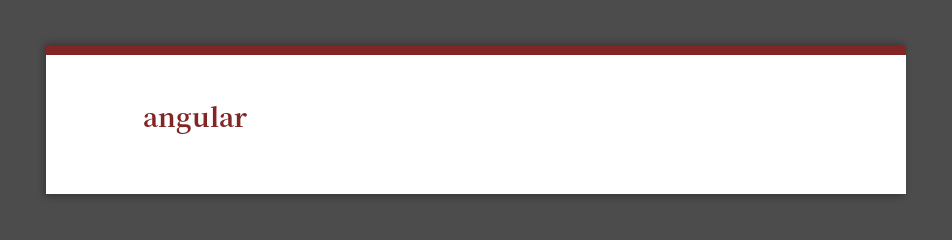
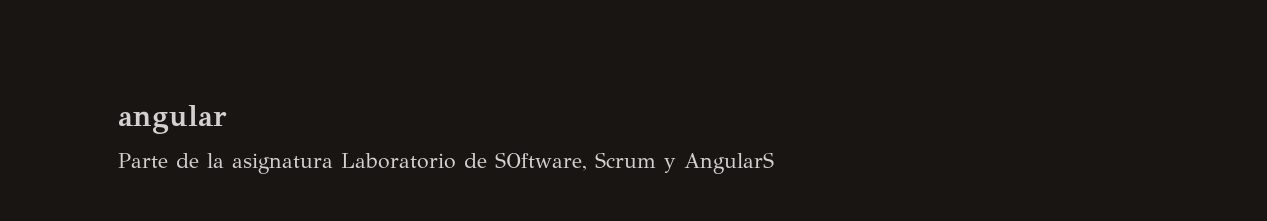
+ Parte de la asignatura Laboratorio de SOftware, Scrum y AngularS

